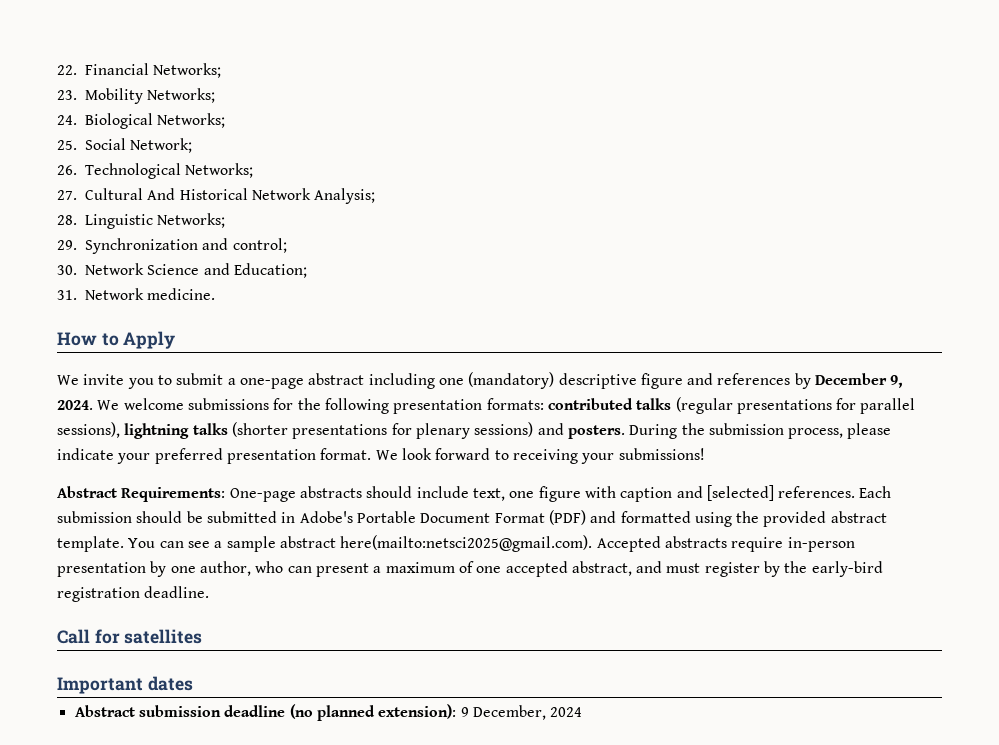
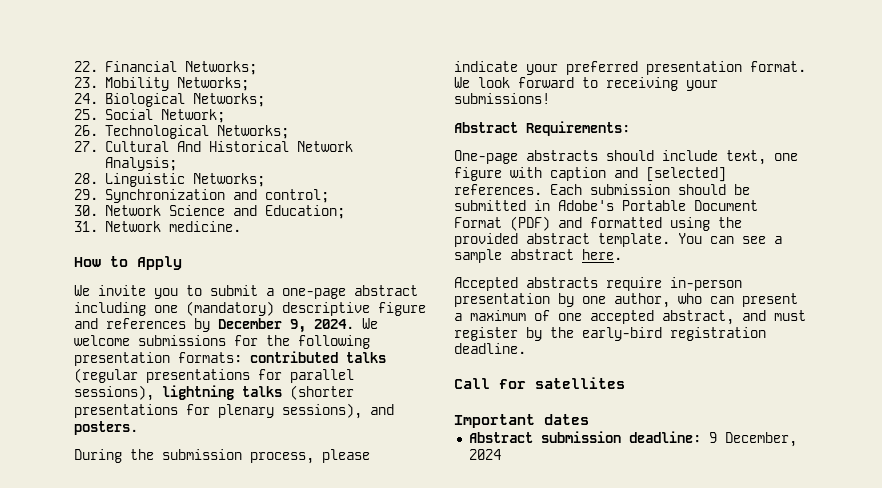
- We welcome submissions for the following presentation formats: contributed talks (regular presentations for parallel sessions), lightning talks (shorter presentations for plenary sessions) and posters. During the submission process, please indicate your preferred presentation format.
+ We welcome submissions for the following presentation formats: contributed talks (regular presentations for parallel sessions), lightning talks (shorter presentations for plenary sessions), and posters.
+ During the submission process, please indicate your preferred presentation format.
- Abstract Requirements: One-page abstracts should include text, one figure with caption and [selected] references.
+ Abstract Requirements:
+ One-page abstracts should include text, one figure with caption and [selected] references.
- You can see a sample abstract here(mailto:netsci2025@gmail.com). Accepted abstracts require in-person presentation by one author, who can present a maximum of one accepted abstract, and must register by the early-bird registration deadline.
+ You can see a sample abstract here.
+ Accepted abstracts require in-person presentation by one author, who can present a maximum of one accepted abstract, and must register by the early-bird registration deadline.
- Abstract submission deadline (no planned extension): 9 December, 2024
+ Abstract submission deadline: 9 December, 2024

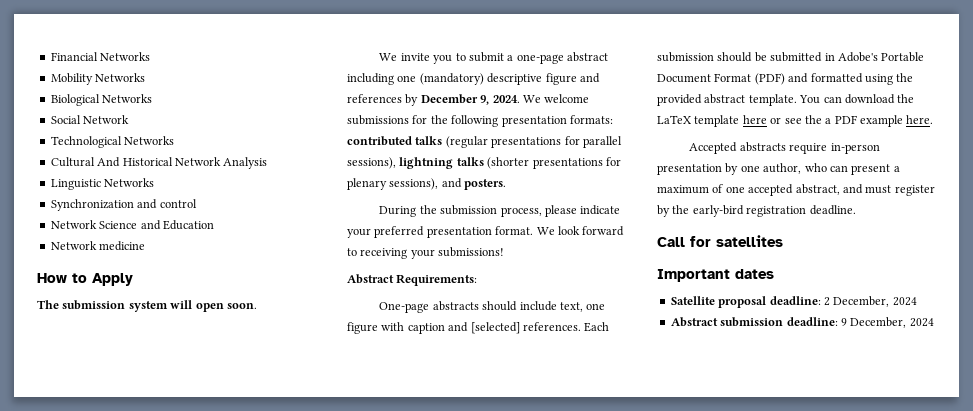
- 22. Financial Networks;
- 23. Mobility Networks;
- 24. Biological Networks;
- 25. Social Network;
- 26. Technological Networks;
- 27. Cultural And Historical Network Analysis;
- 28. Linguistic Networks;
- 29. Synchronization and control;
- 30. Network Science and Education;
- 31. Network medicine.
+ Financial Networks
+ Mobility Networks
+ Biological Networks
+ Social Network
+ Technological Networks
+ Cultural And Historical Network Analysis
+ Linguistic Networks
+ Synchronization and control
+ Network Science and Education
+ Network medicine
  How to Apply
+ The submission system will open soon.
- You can see a sample abstract here.
+ You can download the LaTeX template here or see the a PDF example here.
+ Satellite proposal deadline: 2 December, 2024

